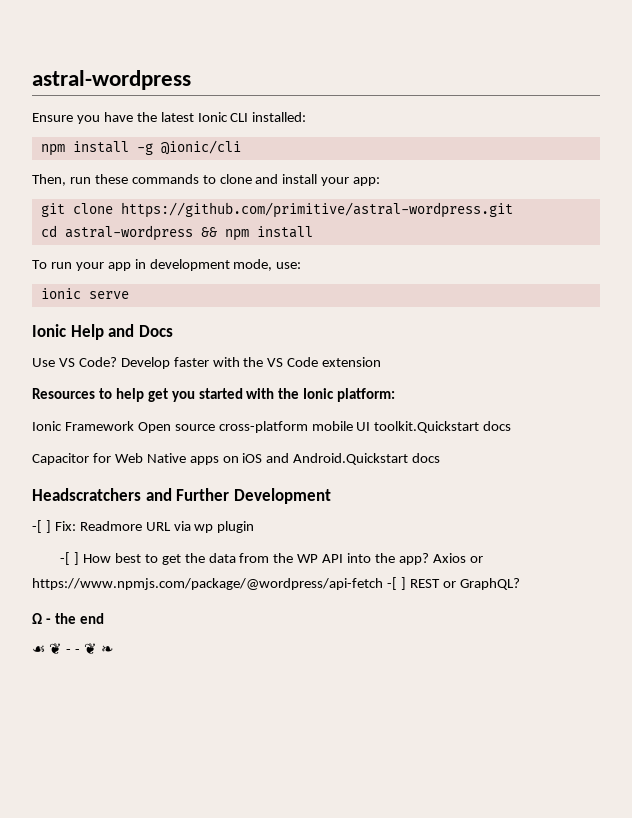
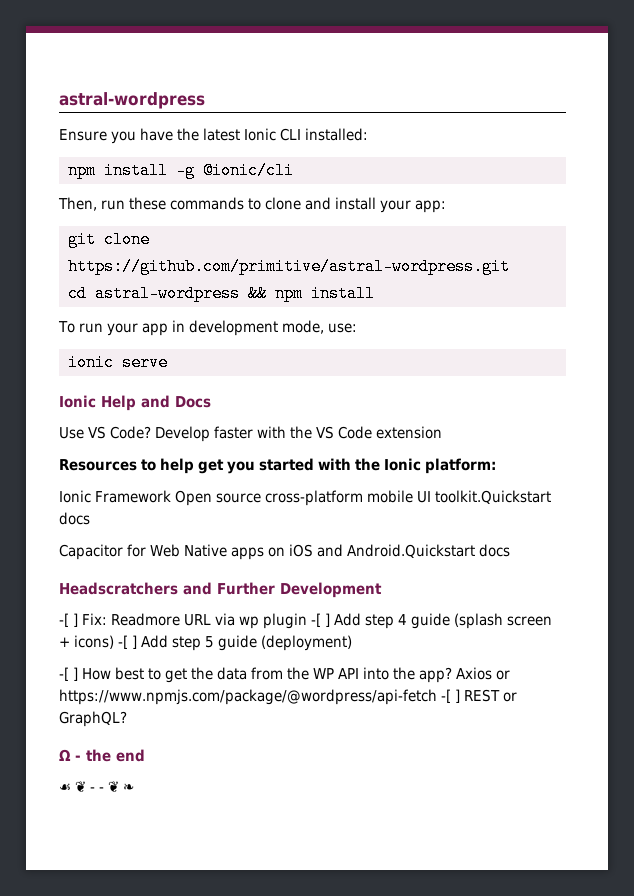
- -[ ] Fix: Readmore URL via wp plugin
+ -[ ] Fix: Readmore URL via wp plugin -[ ] Add step 4 guide (splash screen + icons) -[ ] Add step 5 guide (deployment)

